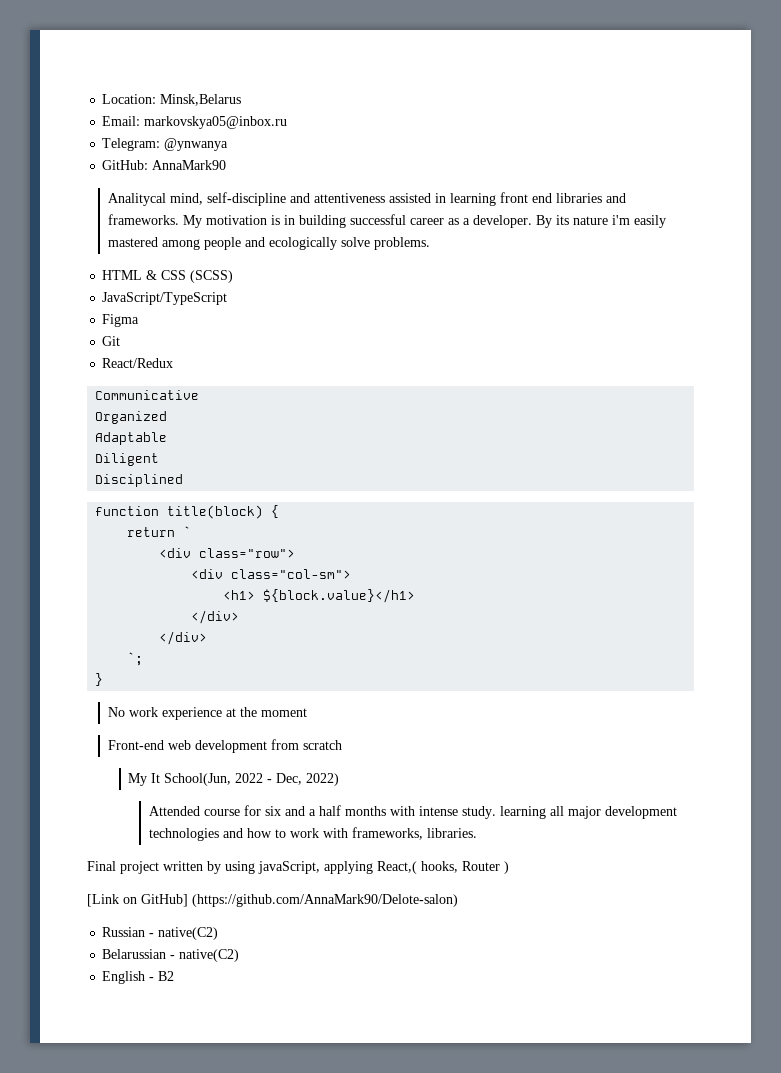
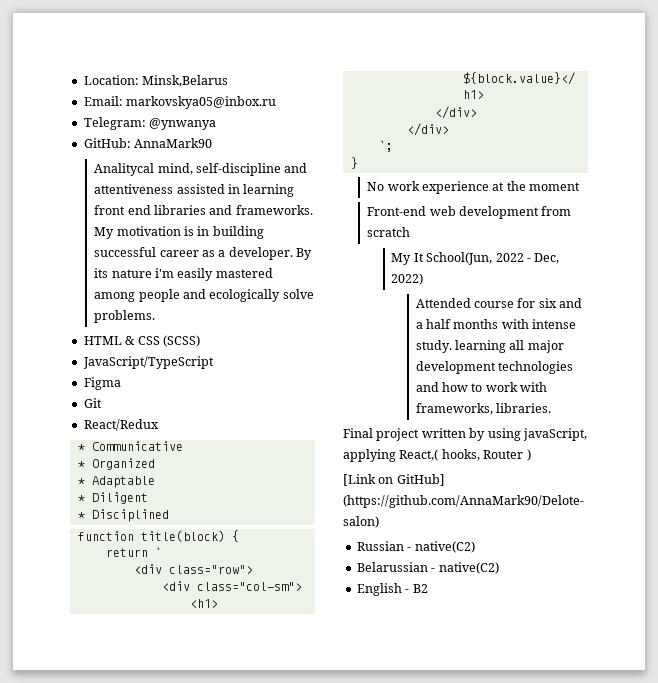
- Communicative
+ * Communicative
- Organized
+ * Organized
- Adaptable
+ * Adaptable
- Diligent
+ * Diligent
- Disciplined
+ * Disciplined

